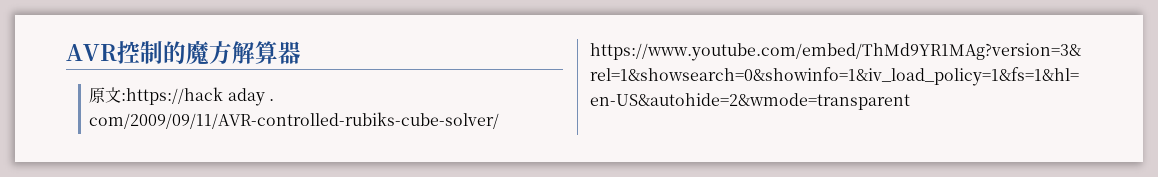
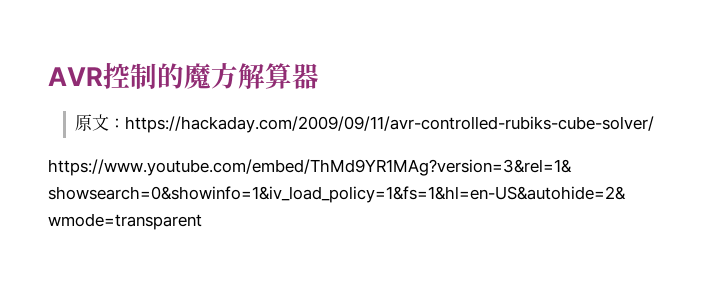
- 原文:https://hack aday . com/2009/09/11/AVR-controlled-rubiks-cube-solver/
+ 原文：https://hackaday.com/2009/09/11/avr-controlled-rubiks-cube-solver/

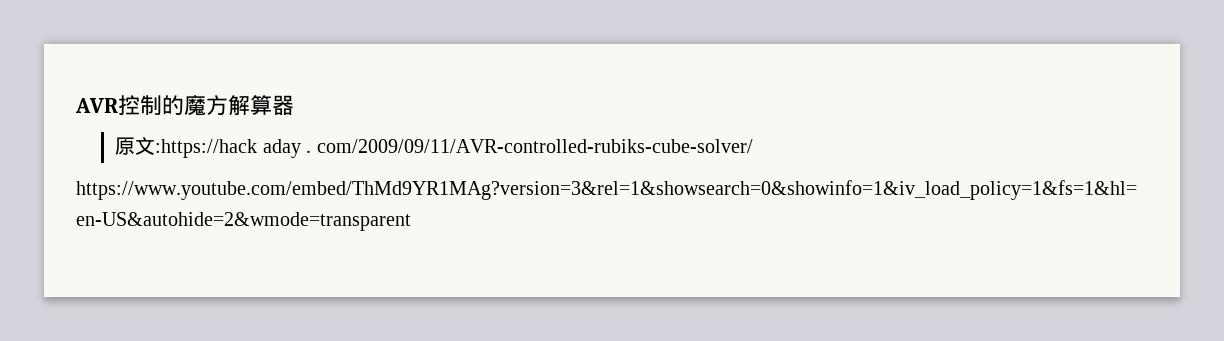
- 原文：https://hackaday.com/2009/09/11/avr-controlled-rubiks-cube-solver/
+ 原文:https://hack aday . com/2009/09/11/AVR-controlled-rubiks-cube-solver/

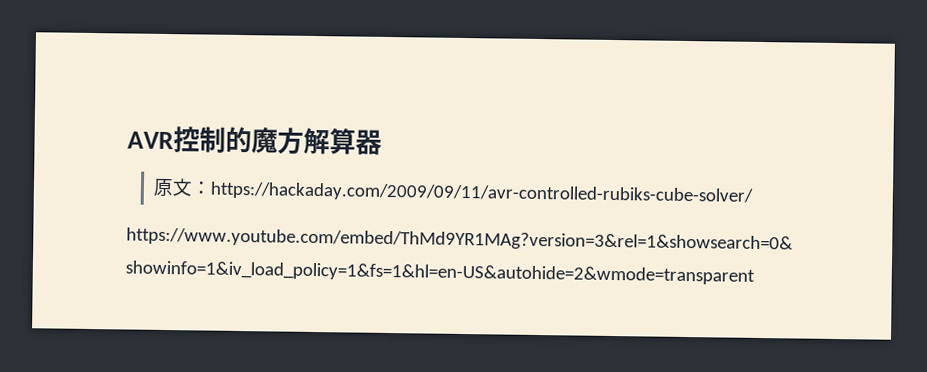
- 原文:https://hack aday . com/2009/09/11/AVR-controlled-rubiks-cube-solver/
+ 原文：https://hackaday.com/2009/09/11/avr-controlled-rubiks-cube-solver/

